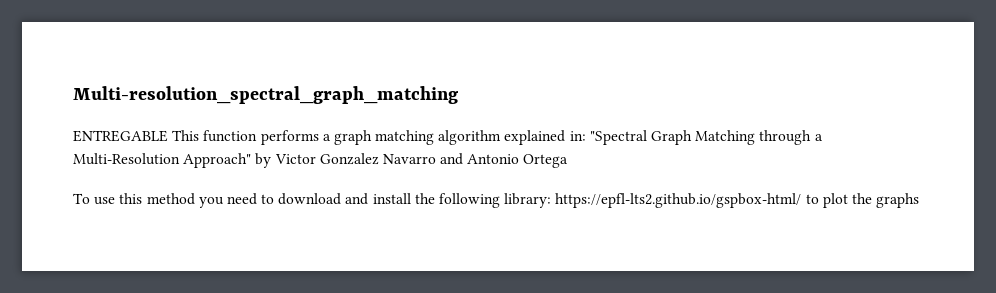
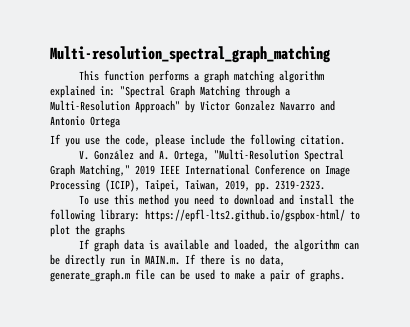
- ENTREGABLE This function performs a graph matching algorithm explained in: "Spectral Graph Matching through a Multi-Resolution Approach" by Victor Gonzalez Navarro and Antonio Ortega
+ This function performs a graph matching algorithm explained in: "Spectral Graph Matching through a Multi-Resolution Approach" by Victor Gonzalez Navarro and Antonio Ortega
+ If you use the code, please include the following citation.
+ V. González and A. Ortega, "Multi-Resolution Spectral Graph Matching," 2019 IEEE International Conference on Image Processing (ICIP), Taipei, Taiwan, 2019, pp. 2319-2323.
+ If graph data is available and loaded, the algorithm can be directly run in MAIN.m. If there is no data, generate_graph.m file can be used to make a pair of graphs.

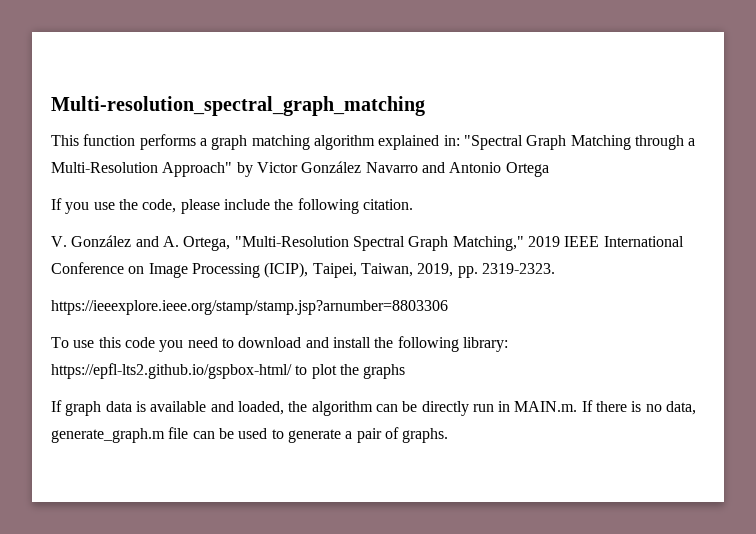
- This function performs a graph matching algorithm explained in: "Spectral Graph Matching through a Multi-Resolution Approach" by Victor Gonzalez Navarro and Antonio Ortega
+ This function performs a graph matching algorithm explained in: "Spectral Graph Matching through a Multi-Resolution Approach" by Victor González Navarro and Antonio Ortega
+ https://ieeexplore.ieee.org/stamp/stamp.jsp?arnumber=8803306
- To use this method you need to download and install the following library: https://epfl-lts2.github.io/gspbox-html/ to plot the graphs
+ To use this code you need to download and install the following library: https://epfl-lts2.github.io/gspbox-html/ to plot the graphs
- If graph data is available and loaded, the algorithm can be directly run in MAIN.m. If there is no data, generate_graph.m file can be used to make a pair of graphs.
+ If graph data is available and loaded, the algorithm can be directly run in MAIN.m. If there is no data, generate_graph.m file can be used to generate a pair of graphs.

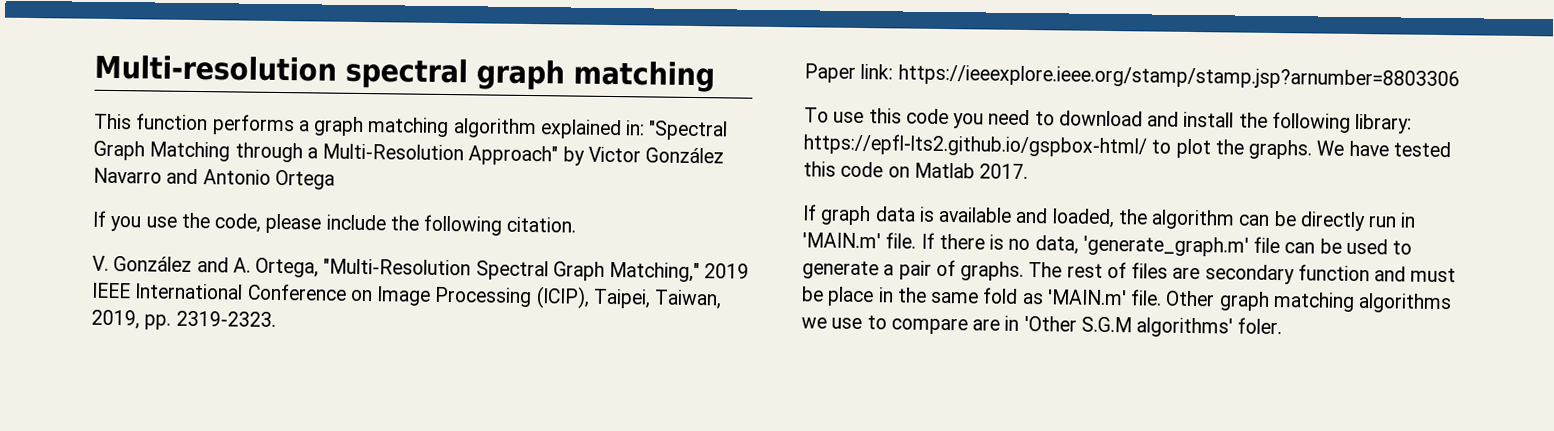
- Multi-resolution_spectral_graph_matching
+ Multi-resolution spectral graph matching
- https://ieeexplore.ieee.org/stamp/stamp.jsp?arnumber=8803306
+ Paper link: https://ieeexplore.ieee.org/stamp/stamp.jsp?arnumber=8803306
- To use this code you need to download and install the following library: https://epfl-lts2.github.io/gspbox-html/ to plot the graphs
+ To use this code you need to download and install the following library: https://epfl-lts2.github.io/gspbox-html/ to plot the graphs. We have tested this code on Matlab 2017.
- If graph data is available and loaded, the algorithm can be directly run in MAIN.m. If there is no data, generate_graph.m file can be used to generate a pair of graphs.
+ If graph data is available and loaded, the algorithm can be directly run in 'MAIN.m' file. If there is no data, 'generate_graph.m' file can be used to generate a pair of graphs.
+ The rest of files are secondary function and must be place in the same fold as 'MAIN.m' file. Other graph matching algorithms we use to compare are in 'Other S.G.M algorithms' foler.

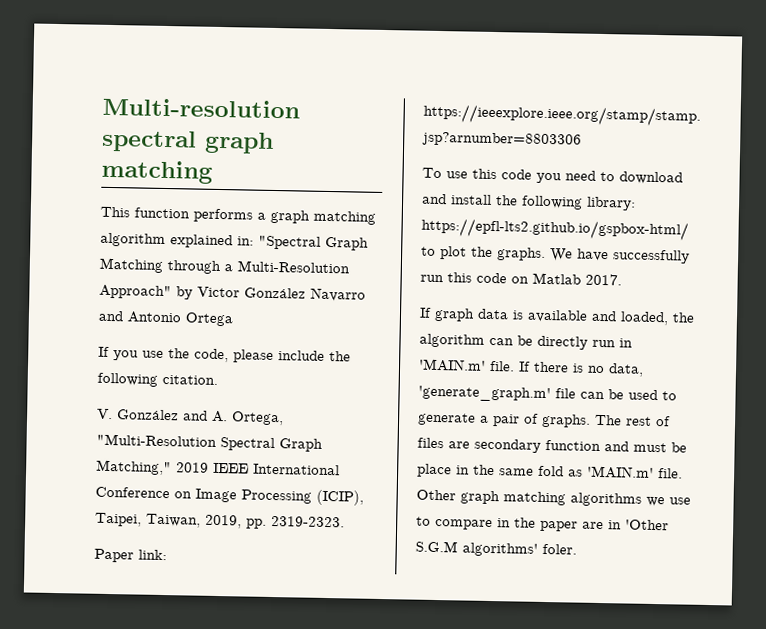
- We have tested this code on Matlab 2017.
+ We have successfully run this code on Matlab 2017.
- Other graph matching algorithms we use to compare are in 'Other S.G.M algorithms' foler.
+ Other graph matching algorithms we use to compare in the paper are in 'Other S.G.M algorithms' foler.

